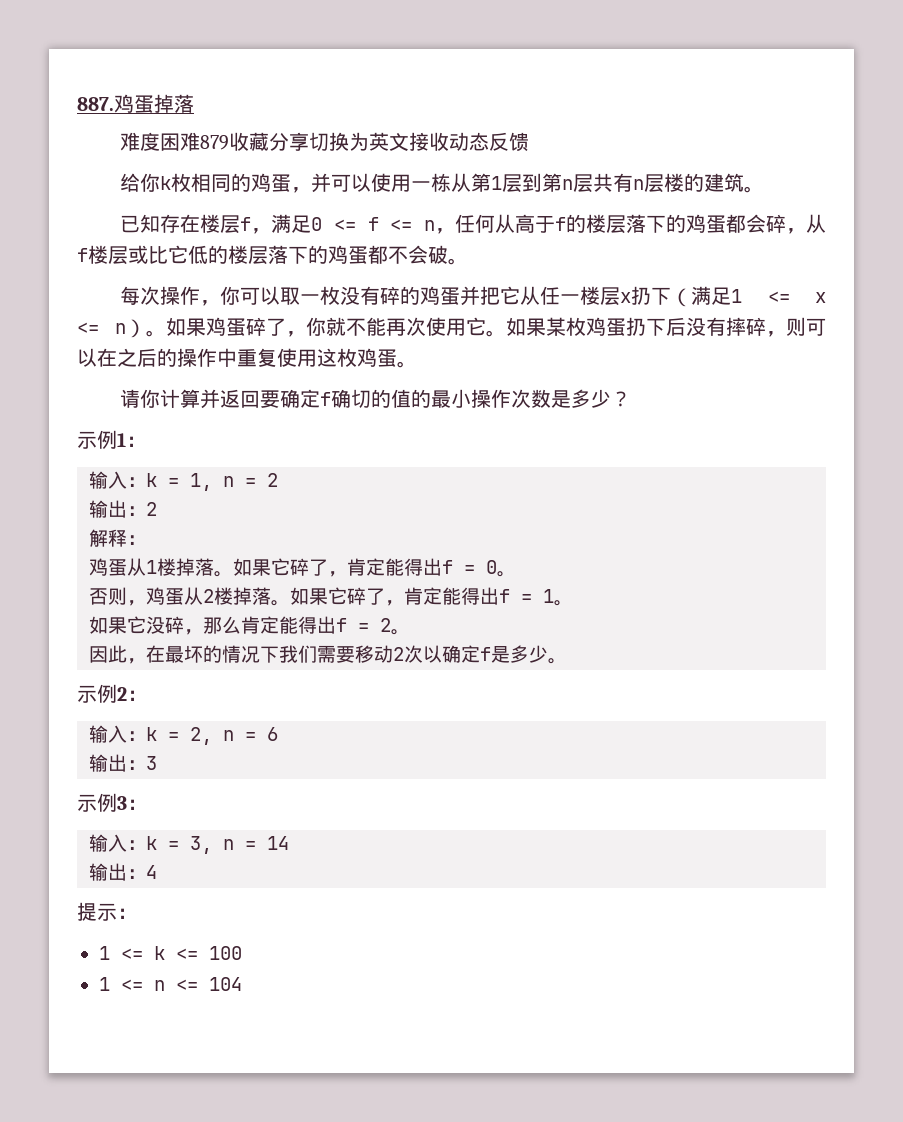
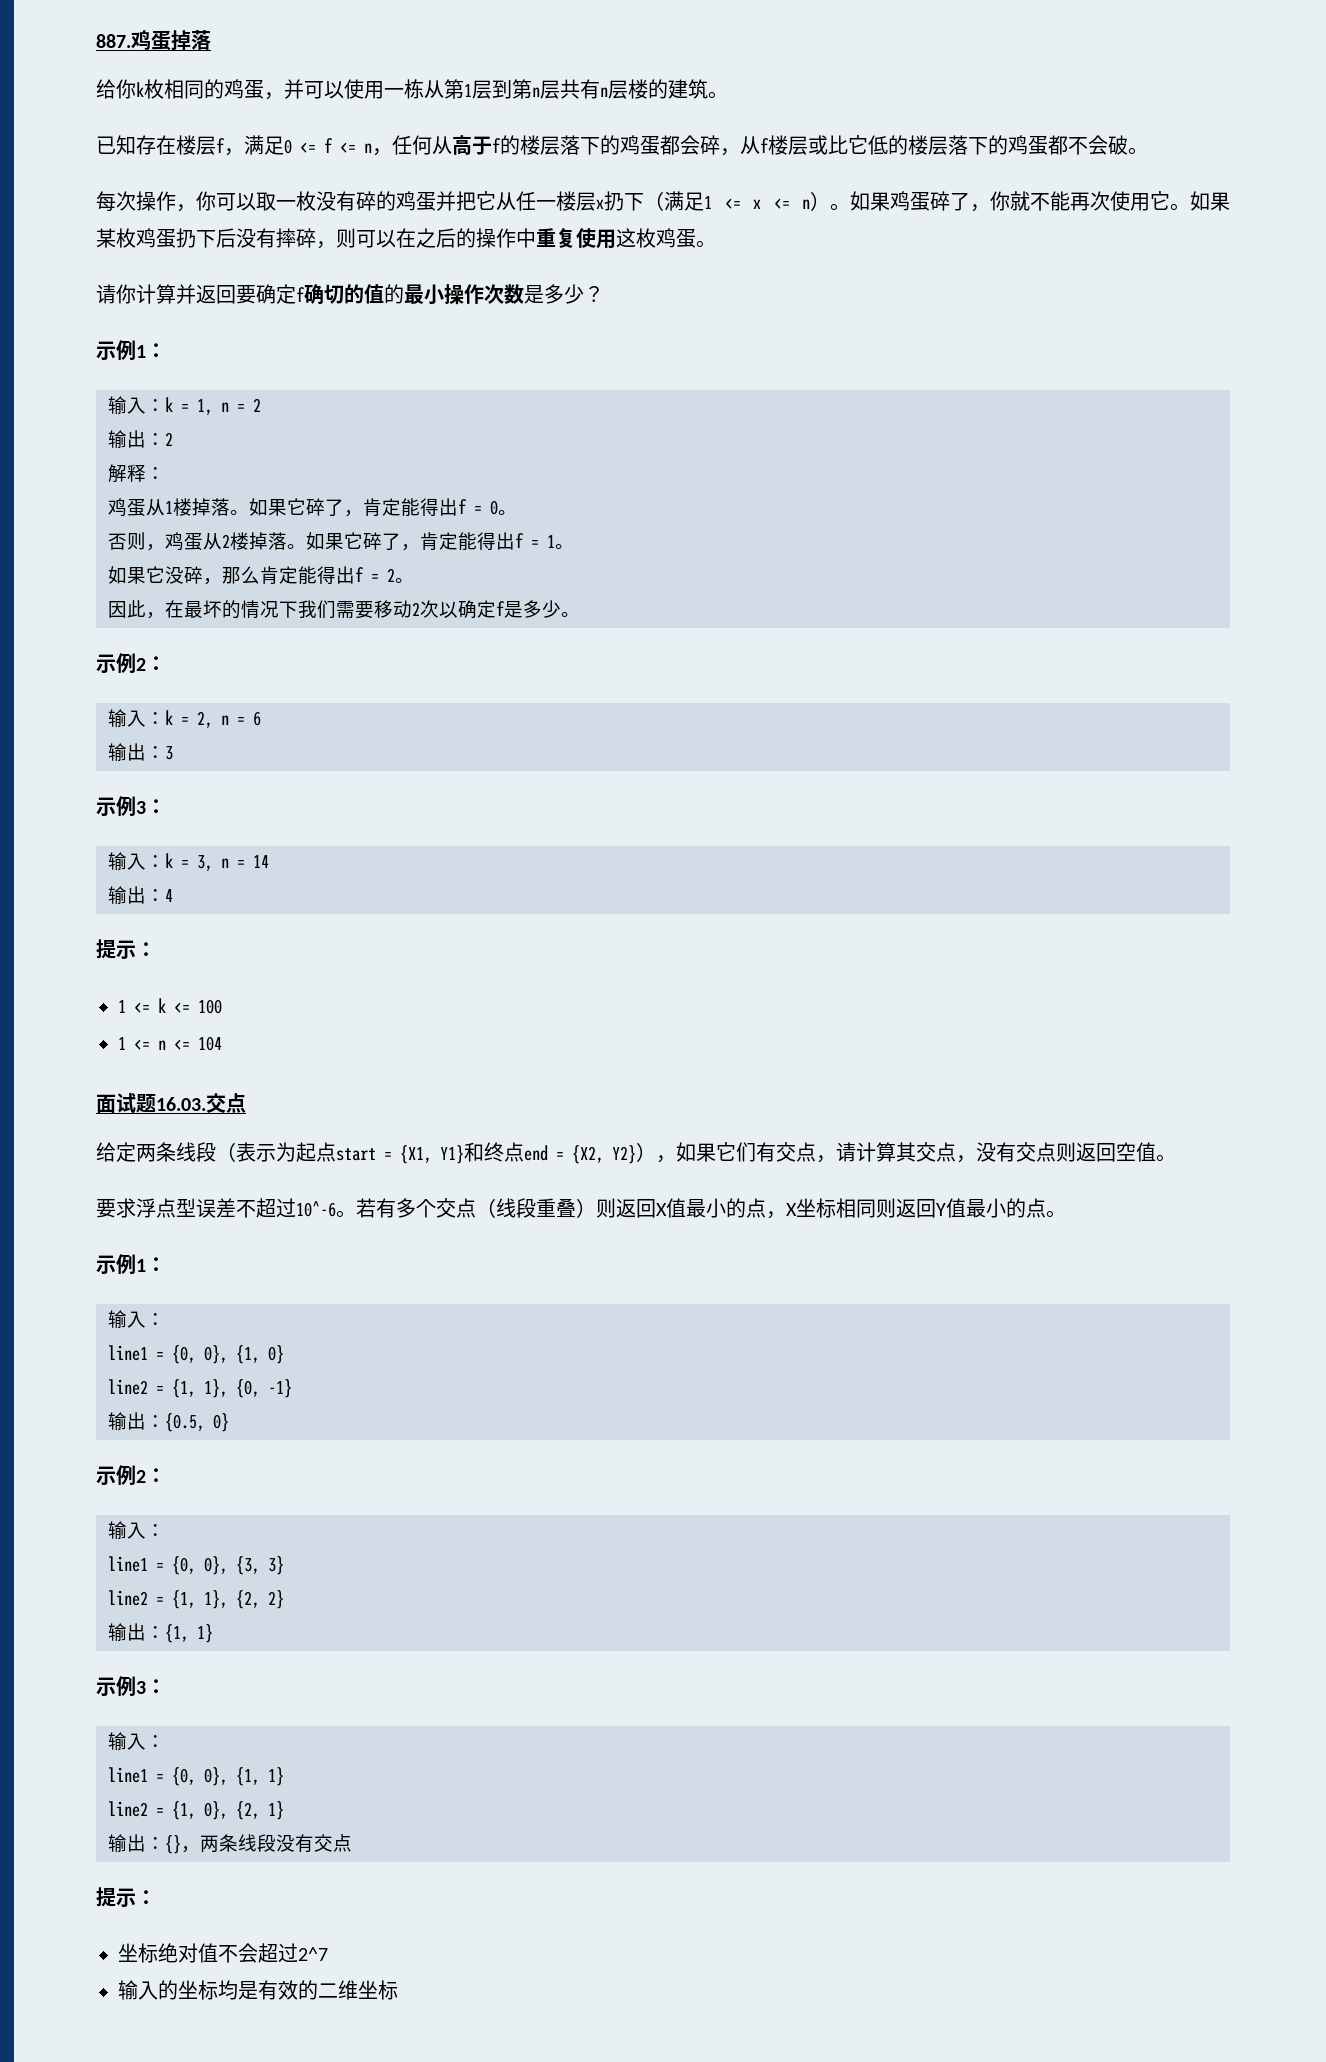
- 难度困难879收藏分享切换为英文接收动态反馈
+ 面试题16.03.交点
+ 给定两条线段（表示为起点start = {X1, Y1}和终点end = {X2, Y2}），如果它们有交点，请计算其交点，没有交点则返回空值。
+ 要求浮点型误差不超过10^-6。若有多个交点（线段重叠）则返回X值最小的点，X坐标相同则返回Y值最小的点。
+ 示例1：
+ 输入：
+ line1 = {0, 0}, {1, 0}
+ line2 = {1, 1}, {0, -1}
+ 输出：{0.5, 0}
+ 示例2：
+ 输入：
+ line1 = {0, 0}, {3, 3}
+ line2 = {1, 1}, {2, 2}
+ 输出：{1, 1}
+ 示例3：
+ 输入：
+ line1 = {0, 0}, {1, 1}
+ line2 = {1, 0}, {2, 1}
+ 输出：{}，两条线段没有交点
+ 提示：
+ 坐标绝对值不会超过2^7
+ 输入的坐标均是有效的二维坐标

